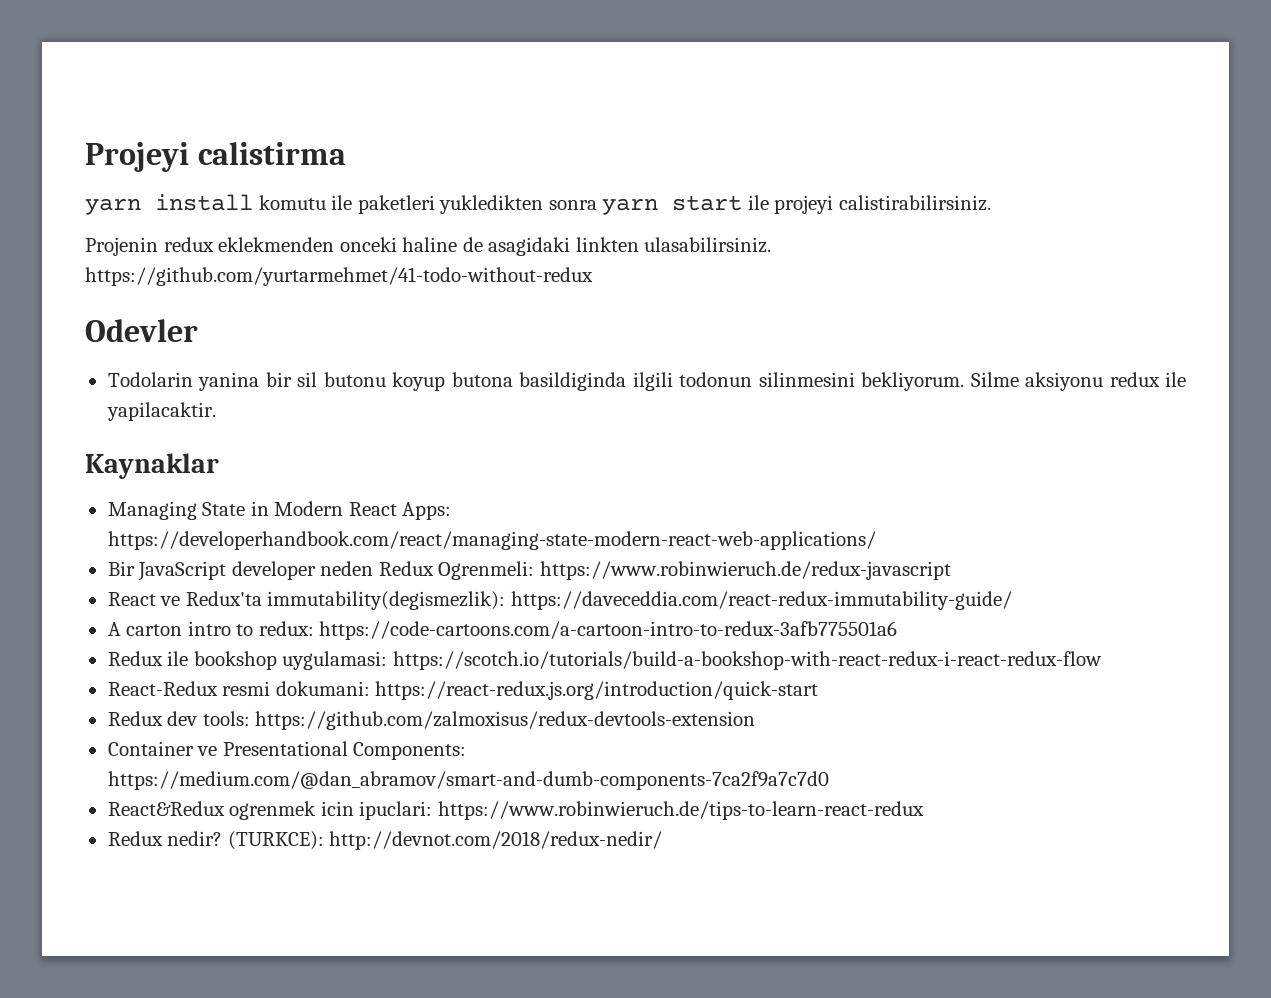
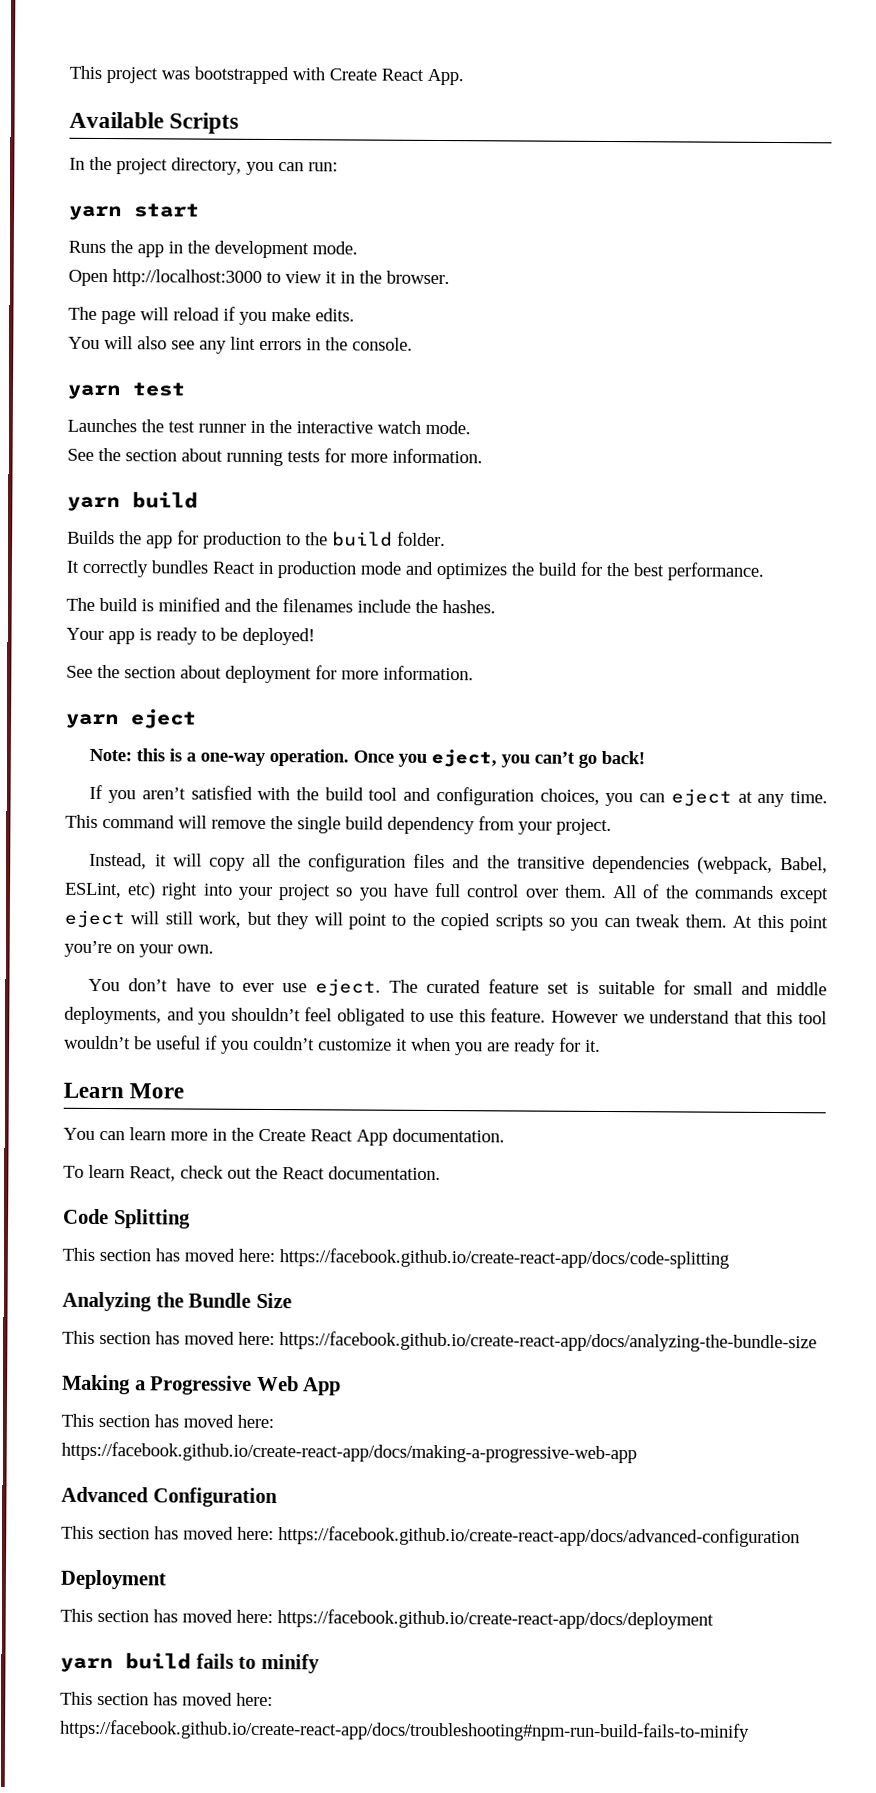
- Projeyi calistirma
- yarn install komutu ile paketleri yukledikten sonra yarn start ile projeyi calistirabilirsiniz.
- Projenin redux eklekmenden onceki haline de asagidaki linkten ulasabilirsiniz. https://github.com/yurtarmehmet/41-todo-without-redux
- Odevler
- Todolarin yanina bir sil butonu koyup butona basildiginda ilgili todonun silinmesini bekliyorum. Silme aksiyonu redux ile yapilacaktir.
- Kaynaklar
- Managing State in Modern React Apps: https://developerhandbook.com/react/managing-state-modern-react-web-applications/
- Bir JavaScript developer neden Redux Ogrenmeli: https://www.robinwieruch.de/redux-javascript
- React ve Redux'ta immutability(degismezlik): https://daveceddia.com/react-redux-immutability-guide/
- A carton intro to redux: https://code-cartoons.com/a-cartoon-intro-to-redux-3afb775501a6
- Redux ile bookshop uygulamasi: https://scotch.io/tutorials/build-a-bookshop-with-react-redux-i-react-redux-flow
- React-Redux resmi dokumani: https://react-redux.js.org/introduction/quick-start
- Redux dev tools: https://github.com/zalmoxisus/redux-devtools-extension
- Container ve Presentational Components: https://medium.com/@dan_abramov/smart-and-dumb-components-7ca2f9a7c7d0
- React&Redux ogrenmek icin ipuclari: https://www.robinwieruch.de/tips-to-learn-react-redux
- Redux nedir? (TURKCE): http://devnot.com/2018/redux-nedir/
+ This project was bootstrapped with Create React App.
+ Available Scripts
+ In the project directory, you can run:
+ yarn start
+ Runs the app in the development mode.
+ Open http://localhost:3000 to view it in the browser.
+ The page will reload if you make edits.
+ You will also see any lint errors in the console.
+ yarn test
+ Launches the test runner in the interactive watch mode.
+ See the section about running tests for more information.
+ yarn build
+ Builds the app for production to the build folder.
+ It correctly bundles React in production mode and optimizes the build for the best performance.
+ The build is minified and the filenames include the hashes.
+ Your app is ready to be deployed!
+ See the section about deployment for more information.
+ yarn eject
+ Note: this is a one-way operation. Once you eject, you can’t go back!
+ If you aren’t satisfied with the build tool and configuration choices, you can eject at any time. This command will remove the single build dependency from your project.
+ Instead, it will copy all the configuration files and the transitive dependencies (webpack, Babel, ESLint, etc) right into your project so you have full control over them. All of the commands except eject will still work, but they will point to the copied scripts so you can tweak them. At this point you’re on your own.
+ You don’t have to ever use eject. The curated feature set is suitable for small and middle deployments, and you shouldn’t feel obligated to use this feature. However we understand that this tool wouldn’t be useful if you couldn’t customize it when you are ready for it.
+ Learn More
+ You can learn more in the Create React App documentation.
+ To learn React, check out the React documentation.
+ Code Splitting
+ This section has moved here: https://facebook.github.io/create-react-app/docs/code-splitting
+ Analyzing the Bundle Size
+ This section has moved here: https://facebook.github.io/create-react-app/docs/analyzing-the-bundle-size
+ Making a Progressive Web App
+ This section has moved here: https://facebook.github.io/create-react-app/docs/making-a-progressive-web-app
+ Advanced Configuration
+ This section has moved here: https://facebook.github.io/create-react-app/docs/advanced-configuration
+ Deployment
+ This section has moved here: https://facebook.github.io/create-react-app/docs/deployment
+ yarn build fails to minify
+ This section has moved here: https://facebook.github.io/create-react-app/docs/troubleshooting#npm-run-build-fails-to-minify

